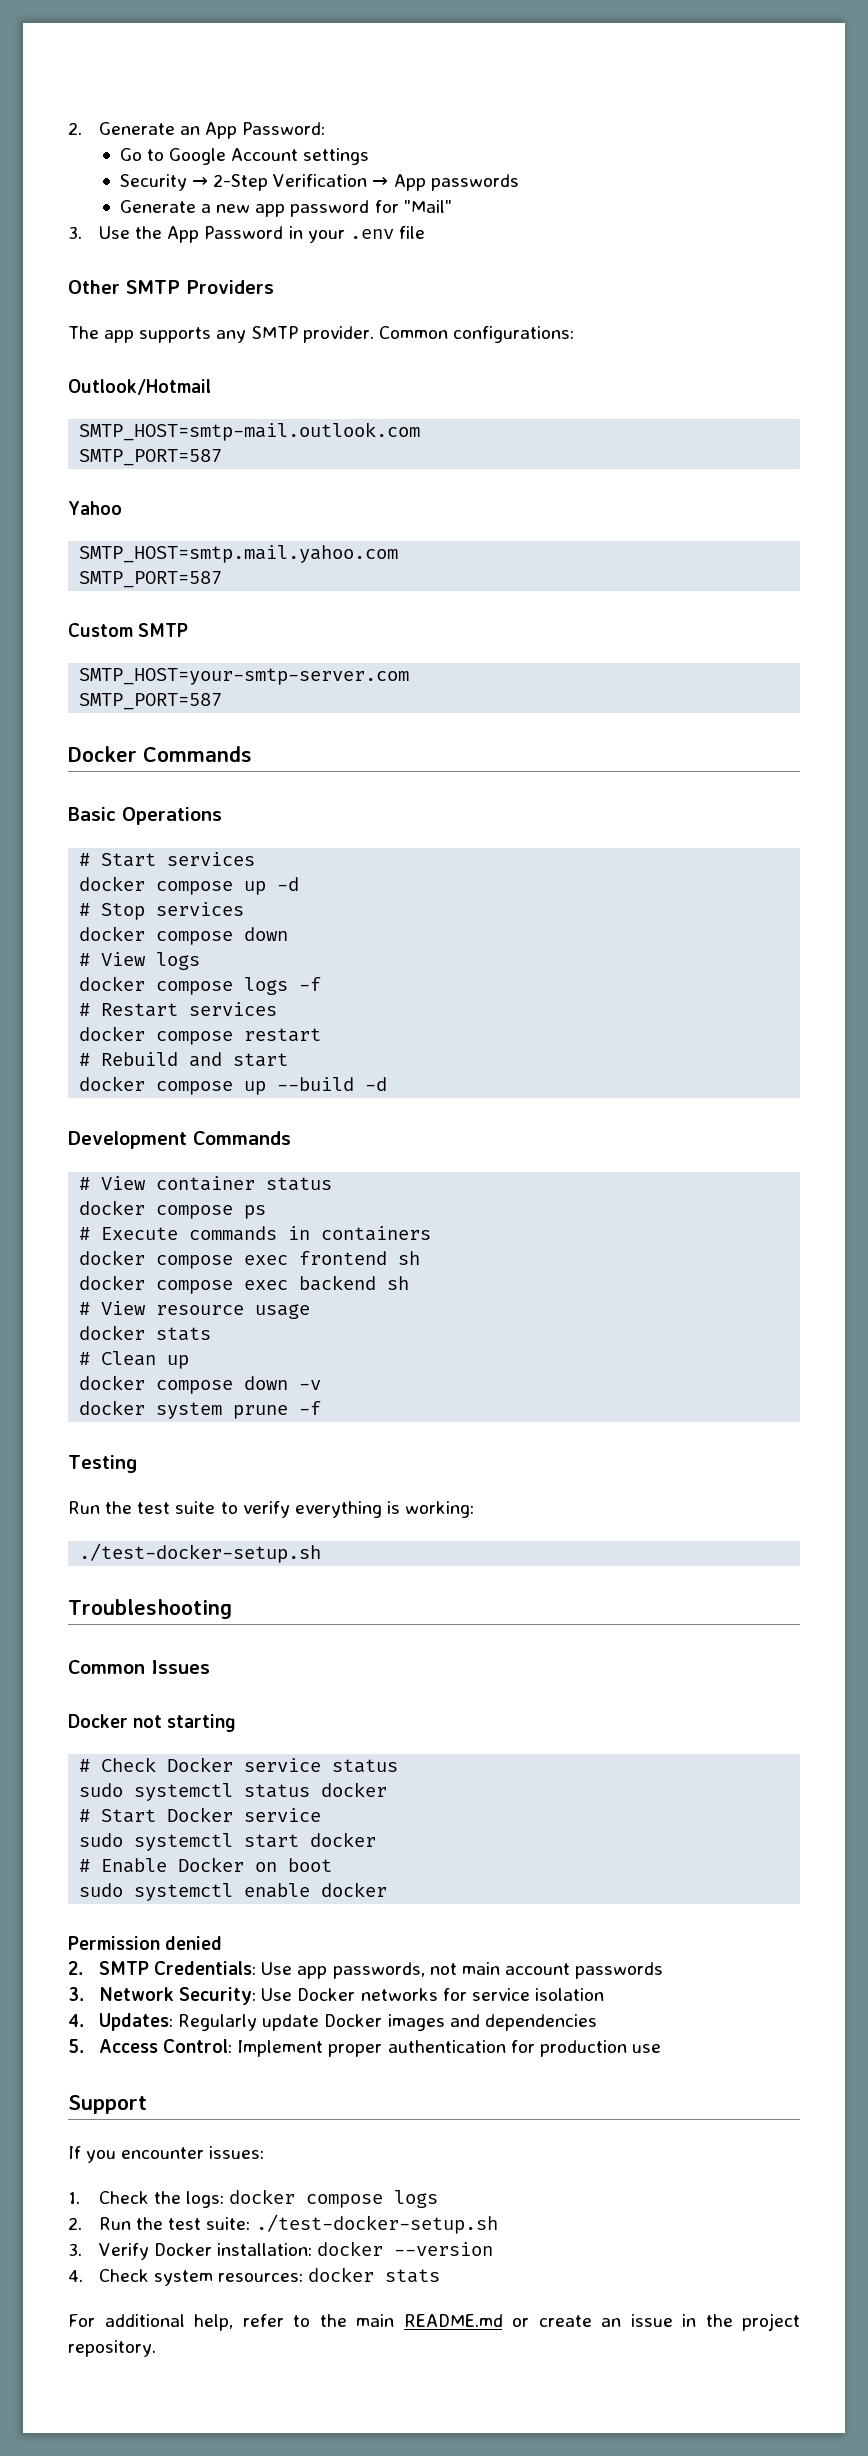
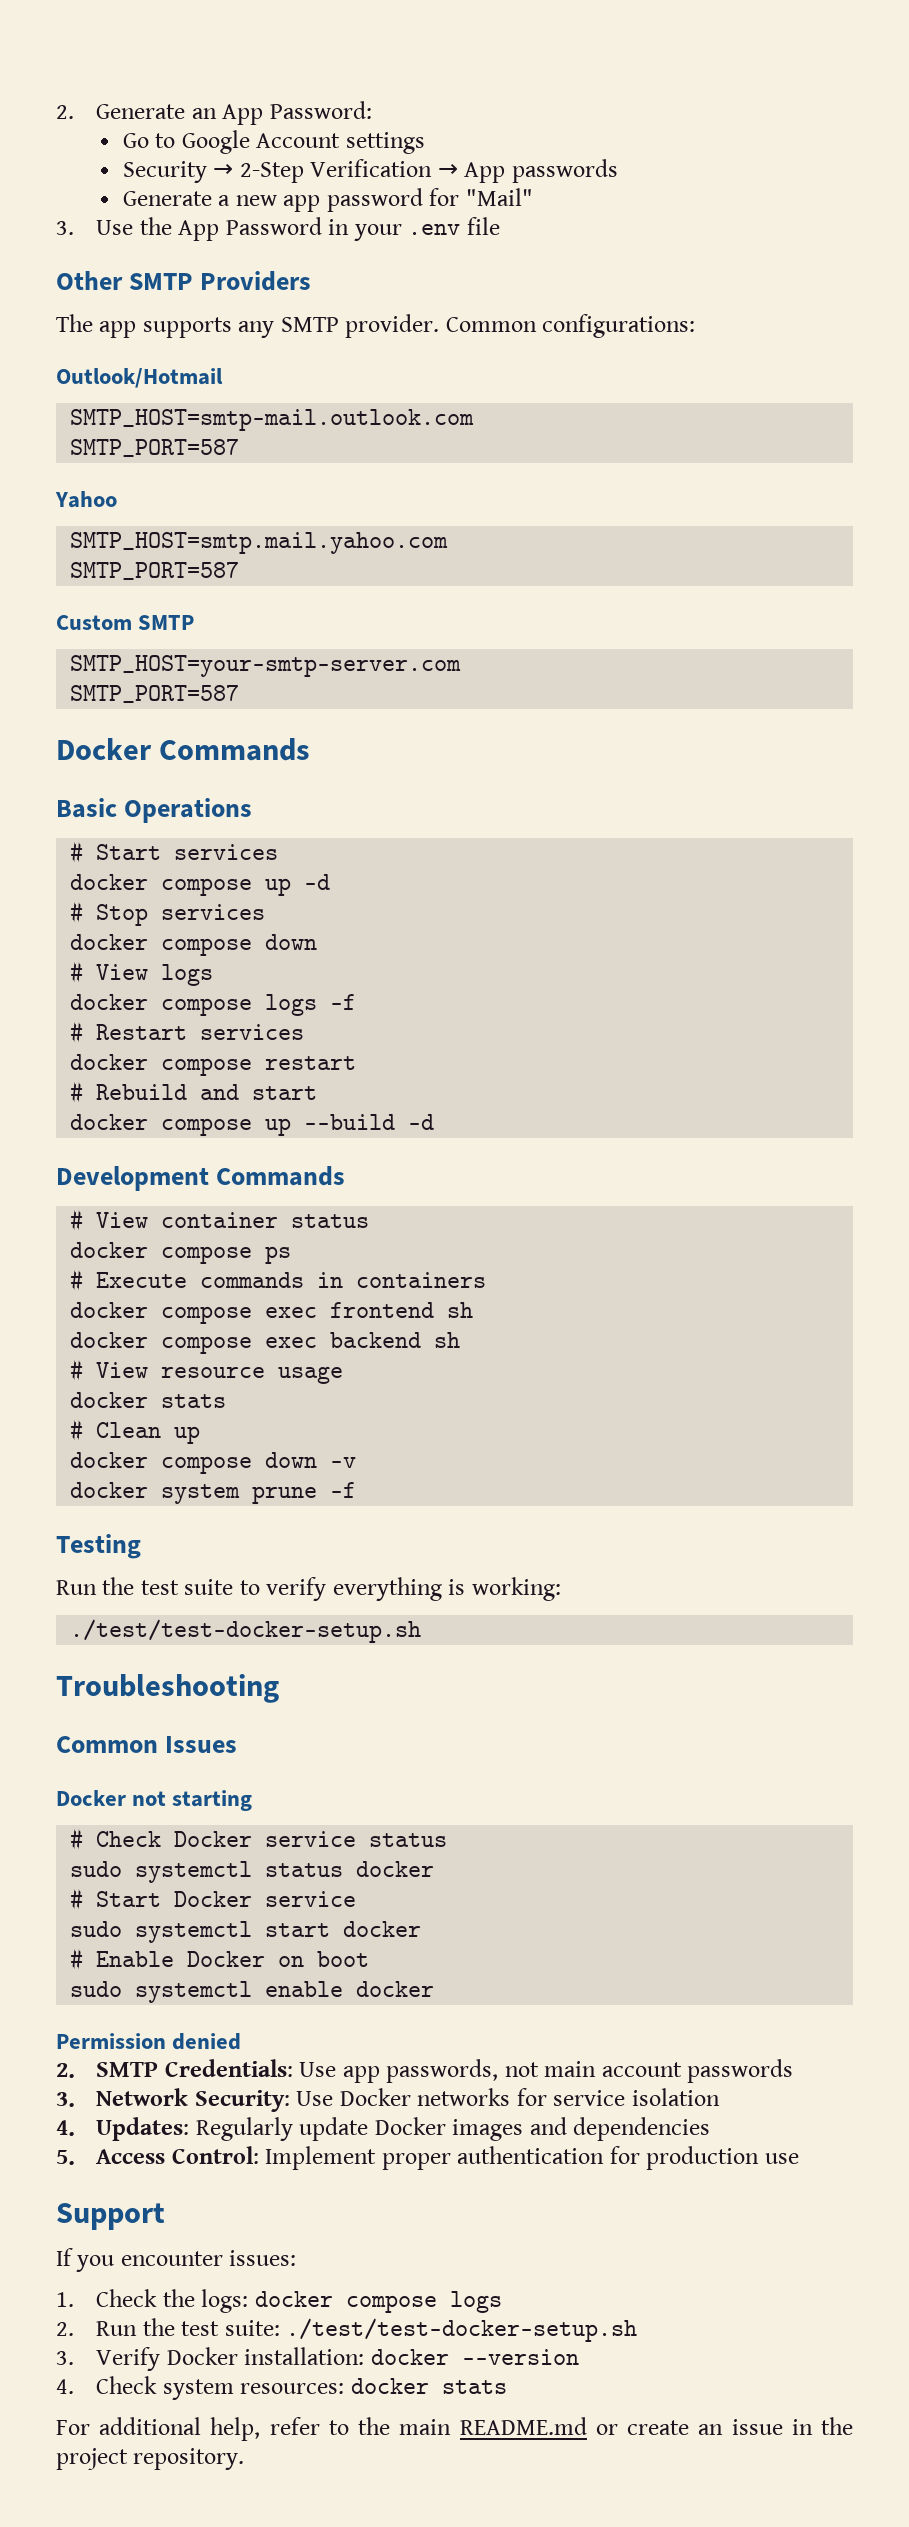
  Run the test suite to verify everything is working:
- ./test-docker-setup.sh
+ ./test/test-docker-setup.sh
- 2. Run the test suite: ./test-docker-setup.sh
+ 2. Run the test suite: ./test/test-docker-setup.sh

